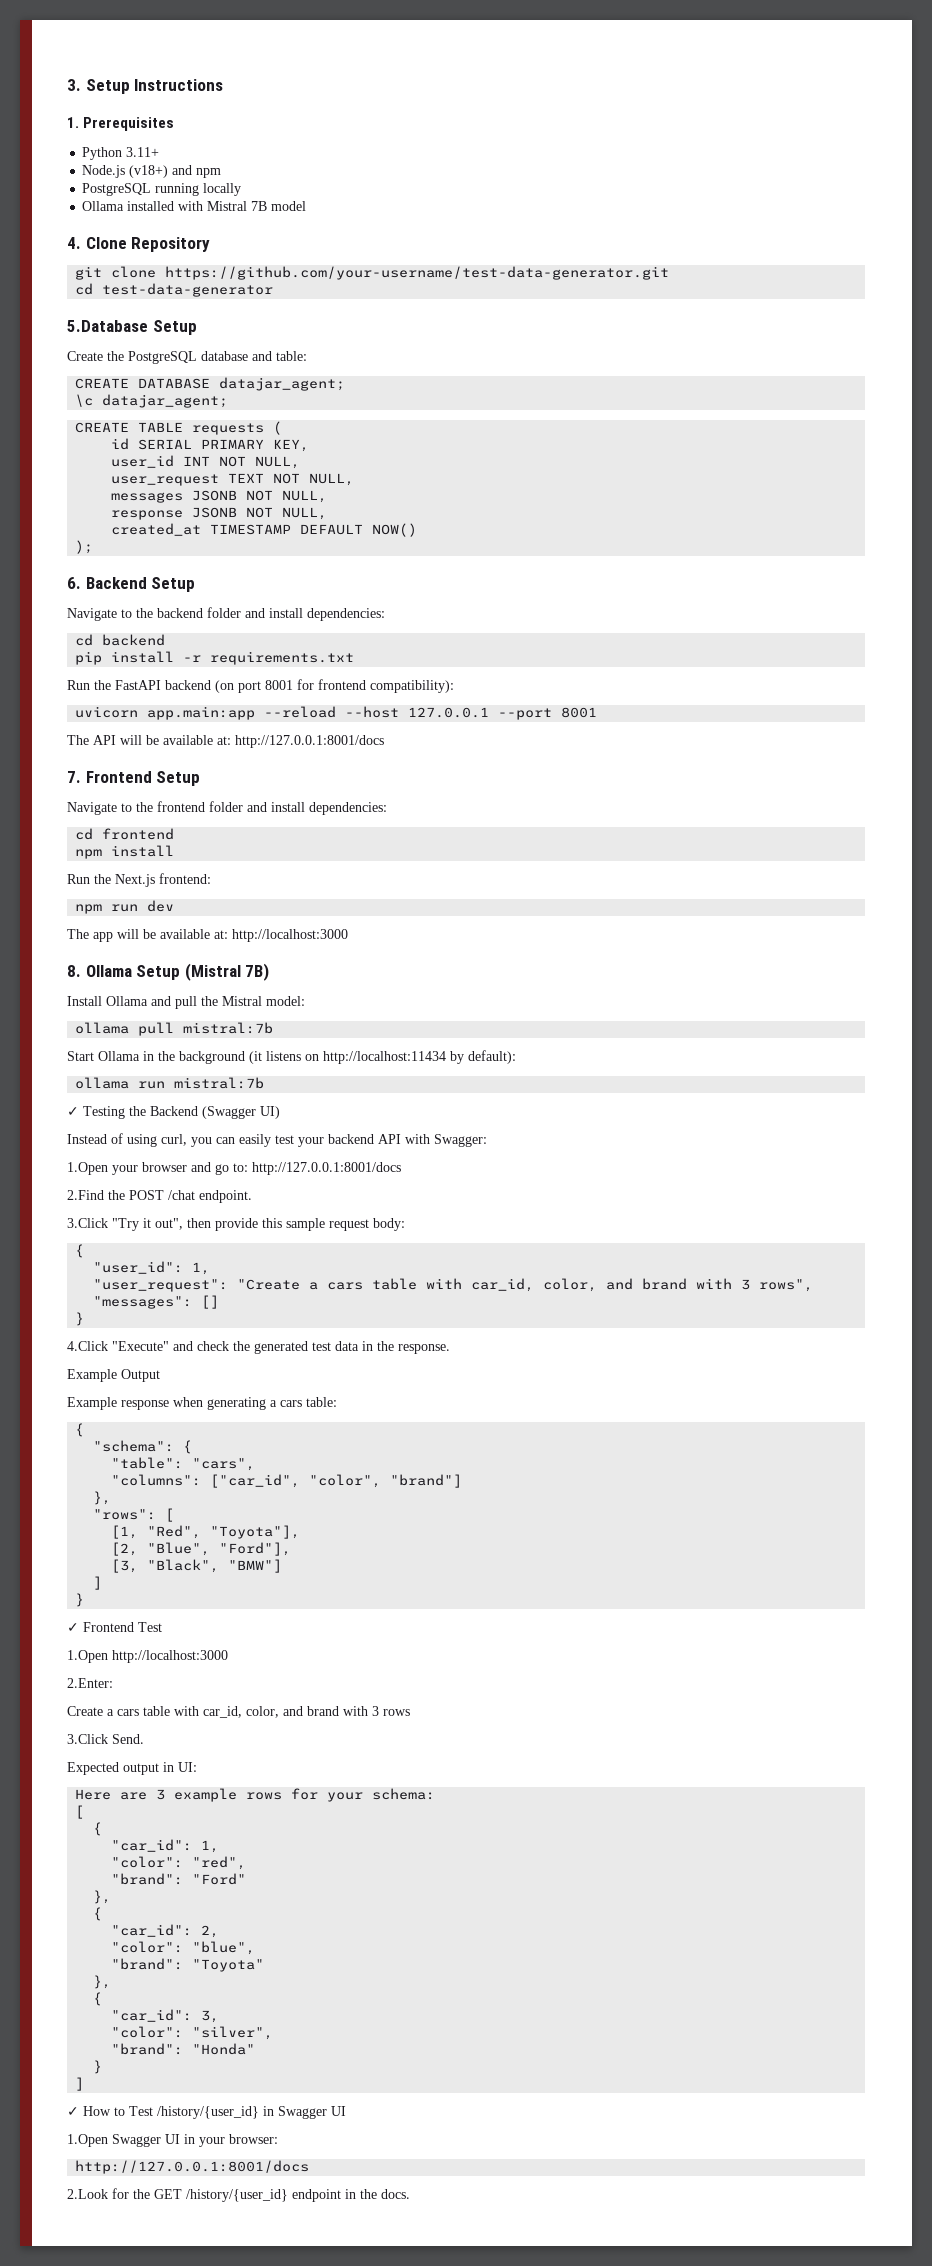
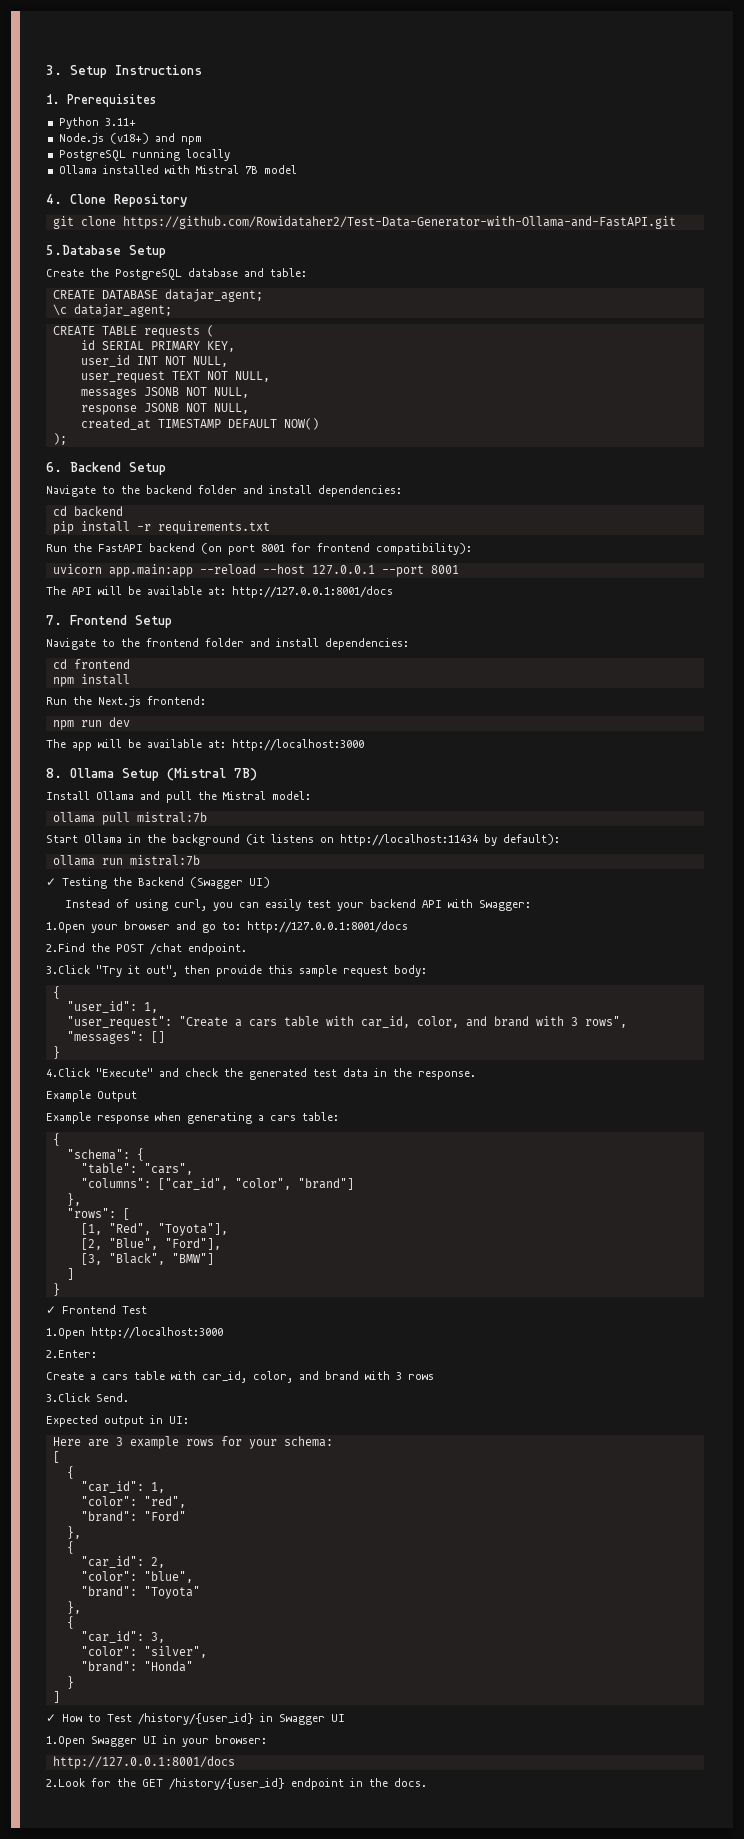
- git clone https://github.com/your-username/test-data-generator.git
- cd test-data-generator
+ git clone https://github.com/Rowidataher2/Test-Data-Generator-with-Ollama-and-FastAPI.git

